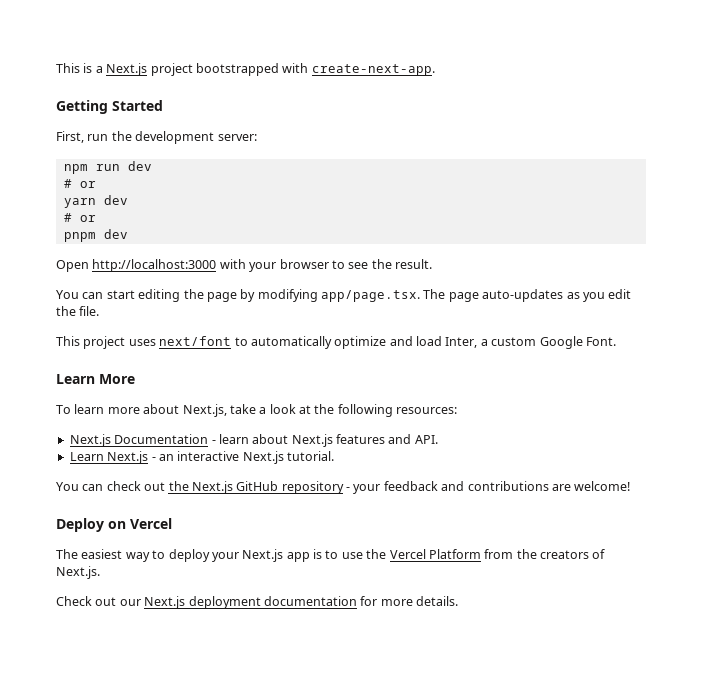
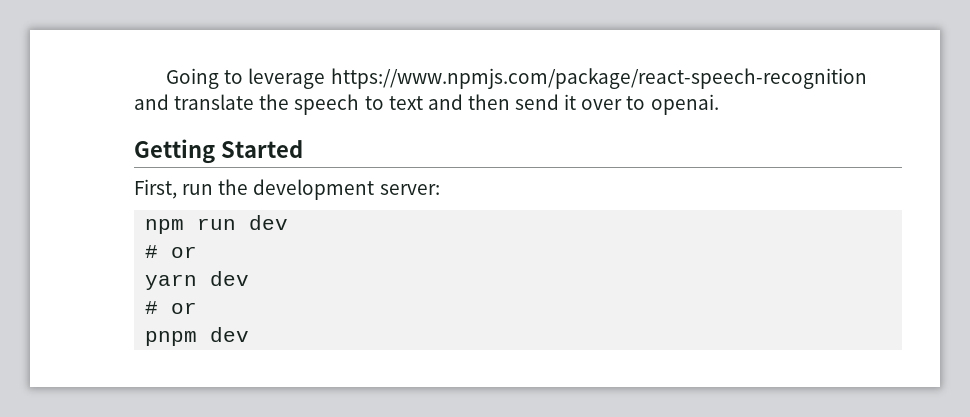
- This is a Next.js project bootstrapped with create-next-app.
+ Going to leverage https://www.npmjs.com/package/react-speech-recognition and translate the speech to text and then send it over to openai.
- Open http://localhost:3000 with your browser to see the result.
- You can start editing the page by modifying app/page.tsx. The page auto-updates as you edit the file.
- This project uses next/font to automatically optimize and load Inter, a custom Google Font.
- Learn More
- To learn more about Next.js, take a look at the following resources:
- Next.js Documentation - learn about Next.js features and API.
- Learn Next.js - an interactive Next.js tutorial.
- You can check out the Next.js GitHub repository - your feedback and contributions are welcome!
- Deploy on Vercel
- The easiest way to deploy your Next.js app is to use the Vercel Platform from the creators of Next.js.
- Check out our Next.js deployment documentation for more details.

